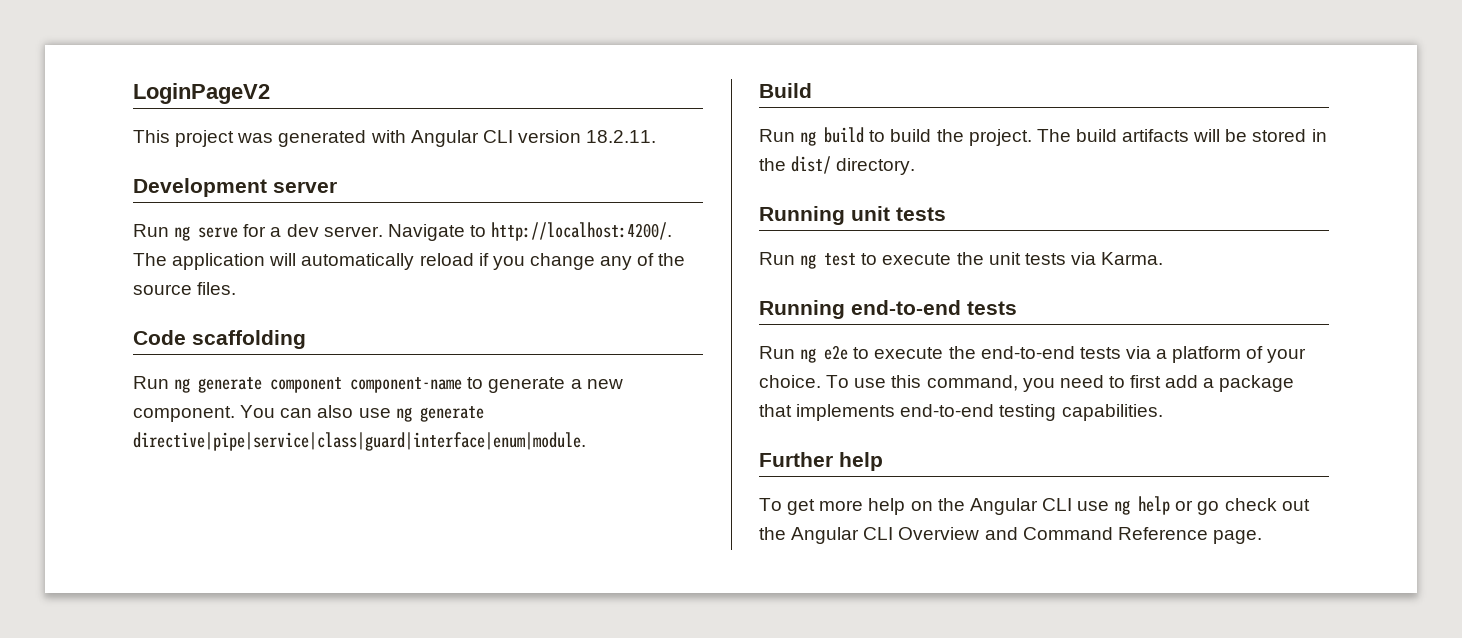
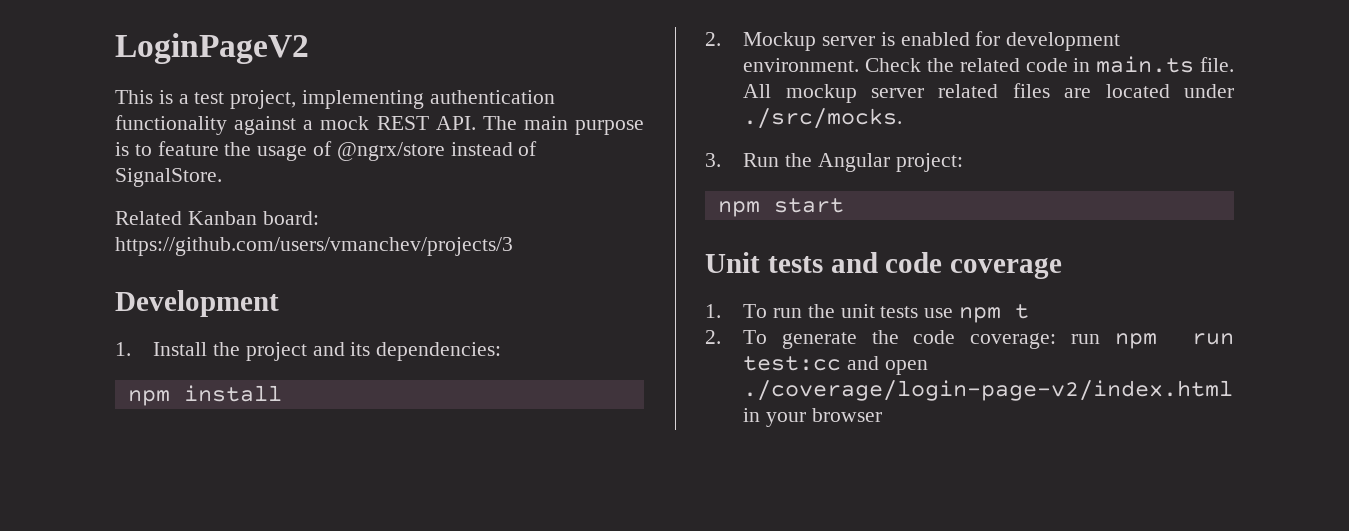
- This project was generated with Angular CLI version 18.2.11.
- Development server
- Run ng serve for a dev server. Navigate to http://localhost:4200/. The application will automatically reload if you change any of the source files.
- Code scaffolding
- Run ng generate component component-name to generate a new component. You can also use ng generate directive|pipe|service|class|guard|interface|enum|module.
- Build
- Run ng build to build the project. The build artifacts will be stored in the dist/ directory.
- Running unit tests
- Run ng test to execute the unit tests via Karma.
- Running end-to-end tests
- Run ng e2e to execute the end-to-end tests via a platform of your choice. To use this command, you need to first add a package that implements end-to-end testing capabilities.
- Further help
- To get more help on the Angular CLI use ng help or go check out the Angular CLI Overview and Command Reference page.
+ This is a test project, implementing authentication functionality against a mock REST API. The main purpose is to feature the usage of @ngrx/store instead of SignalStore.
+ Related Kanban board: https://github.com/users/vmanchev/projects/3
+ Development
+ 1. Install the project and its dependencies:
+ npm install
+ 2. Mockup server is enabled for development environment. Check the related code in main.ts file. All mockup server related files are located under ./src/mocks.
+ 3. Run the Angular project:
+ npm start
+ Unit tests and code coverage
+ 1. To run the unit tests use npm t
+ 2. To generate the code coverage: run npm run test:cc and open ./coverage/login-page-v2/index.html in your browser

